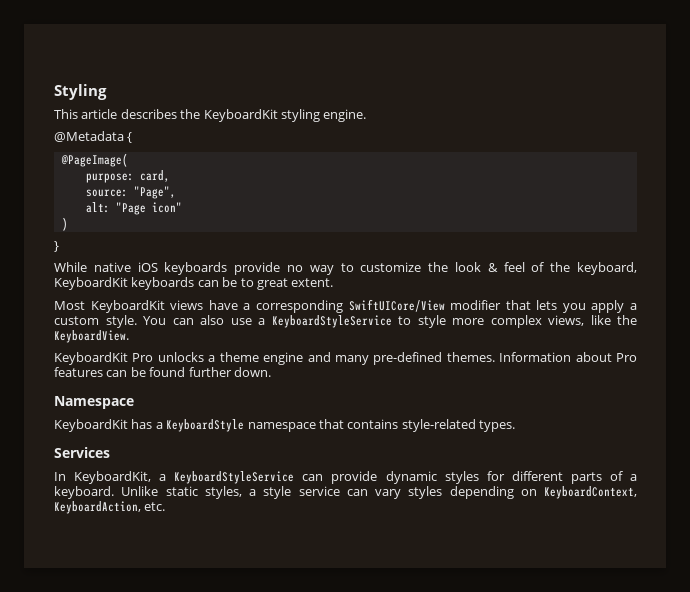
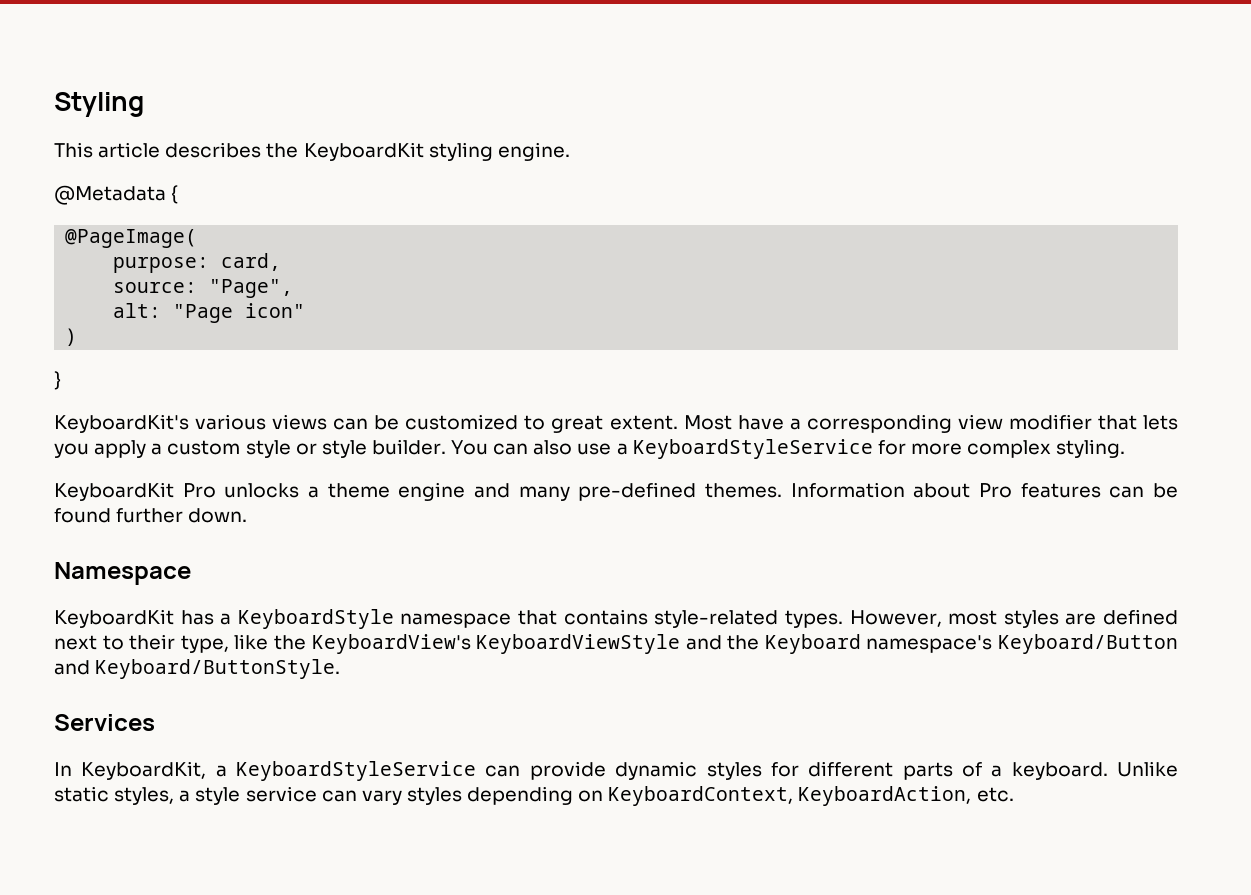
- While native iOS keyboards provide no way to customize the look & feel of the keyboard, KeyboardKit keyboards can be to great extent.
- Most KeyboardKit views have a corresponding SwiftUICore/View modifier that lets you apply a custom style.
+ KeyboardKit's various views can be customized to great extent. Most have a corresponding view modifier that lets you apply a custom style or style builder.
- You can also use a KeyboardStyleService to style more complex views, like the KeyboardView.
+ You can also use a KeyboardStyleService for more complex styling.
+ However, most styles are defined next to their type, like the KeyboardView's KeyboardViewStyle and the Keyboard namespace's Keyboard/Button and Keyboard/ButtonStyle.

